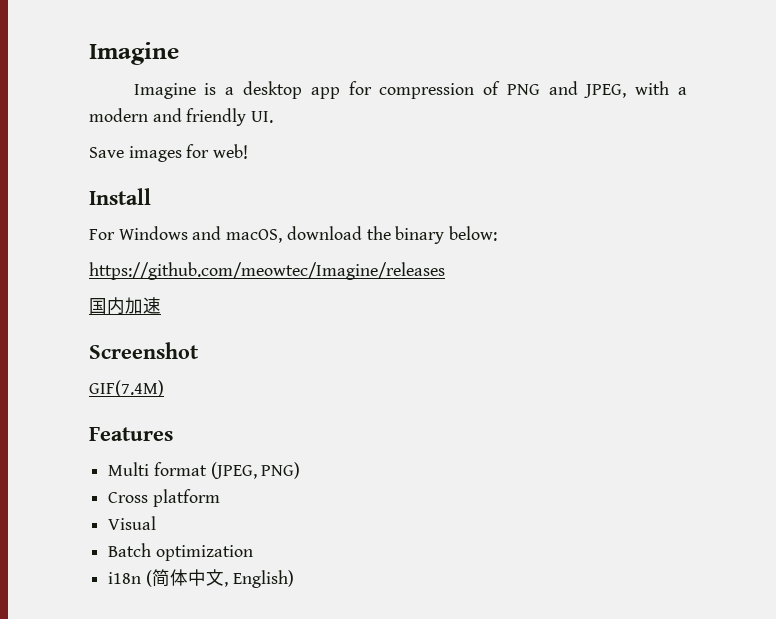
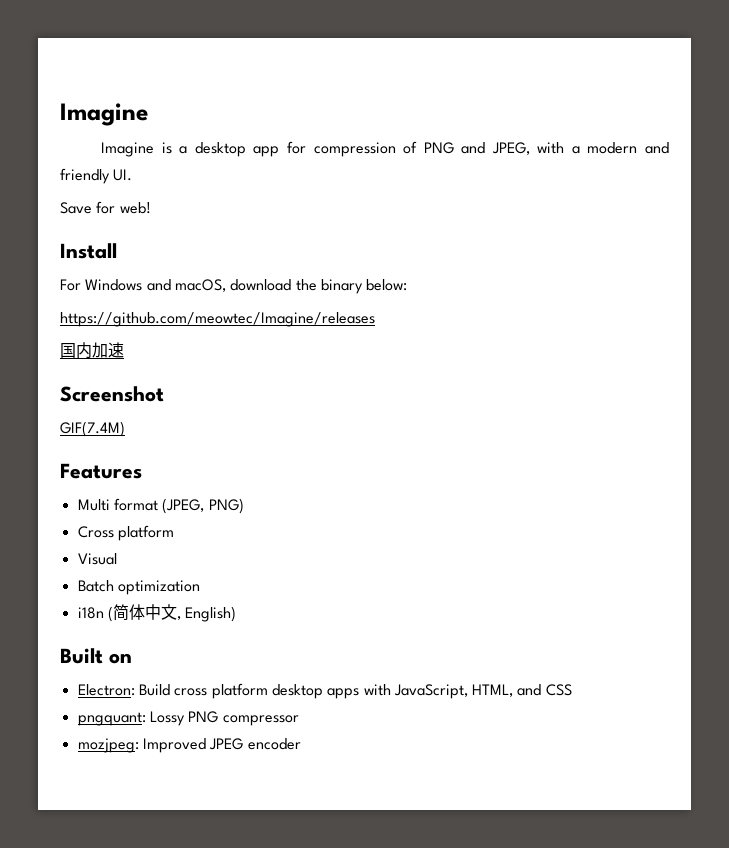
- Save images for web!
+ Save for web!
+ Built on
+ Electron: Build cross platform desktop apps with JavaScript, HTML, and CSS
+ pngquant: Lossy PNG compressor
+ mozjpeg: Improved JPEG encoder

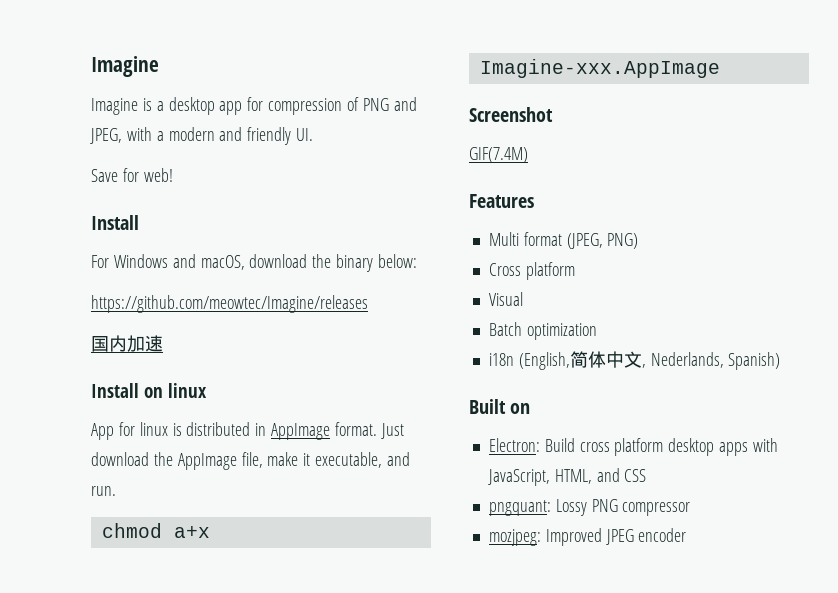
+ Install on linux
+ App for linux is distributed in AppImage format. Just download the AppImage file, make it executable, and run.
+ chmod a+x Imagine-xxx.AppImage
- i18n (简体中文, English)
+ i18n (English,简体中文, Nederlands, Spanish)

